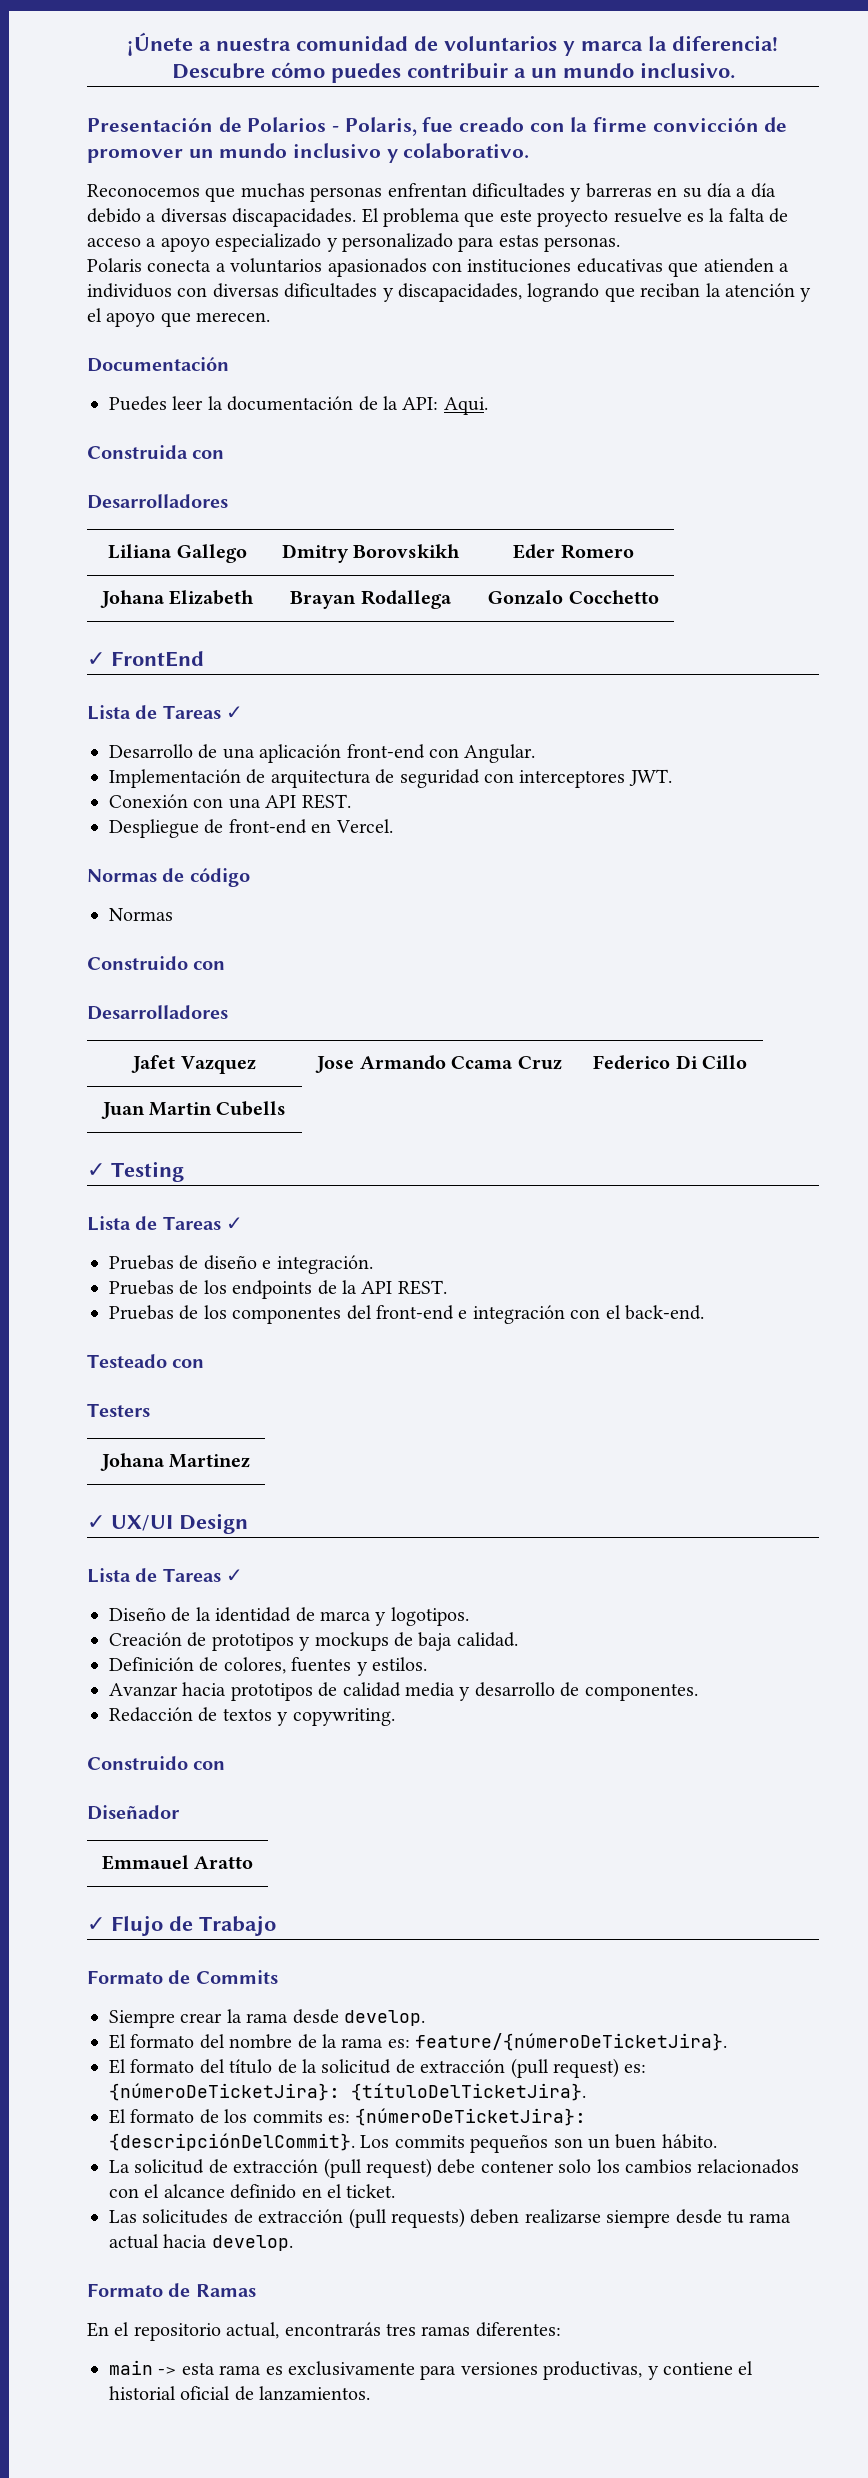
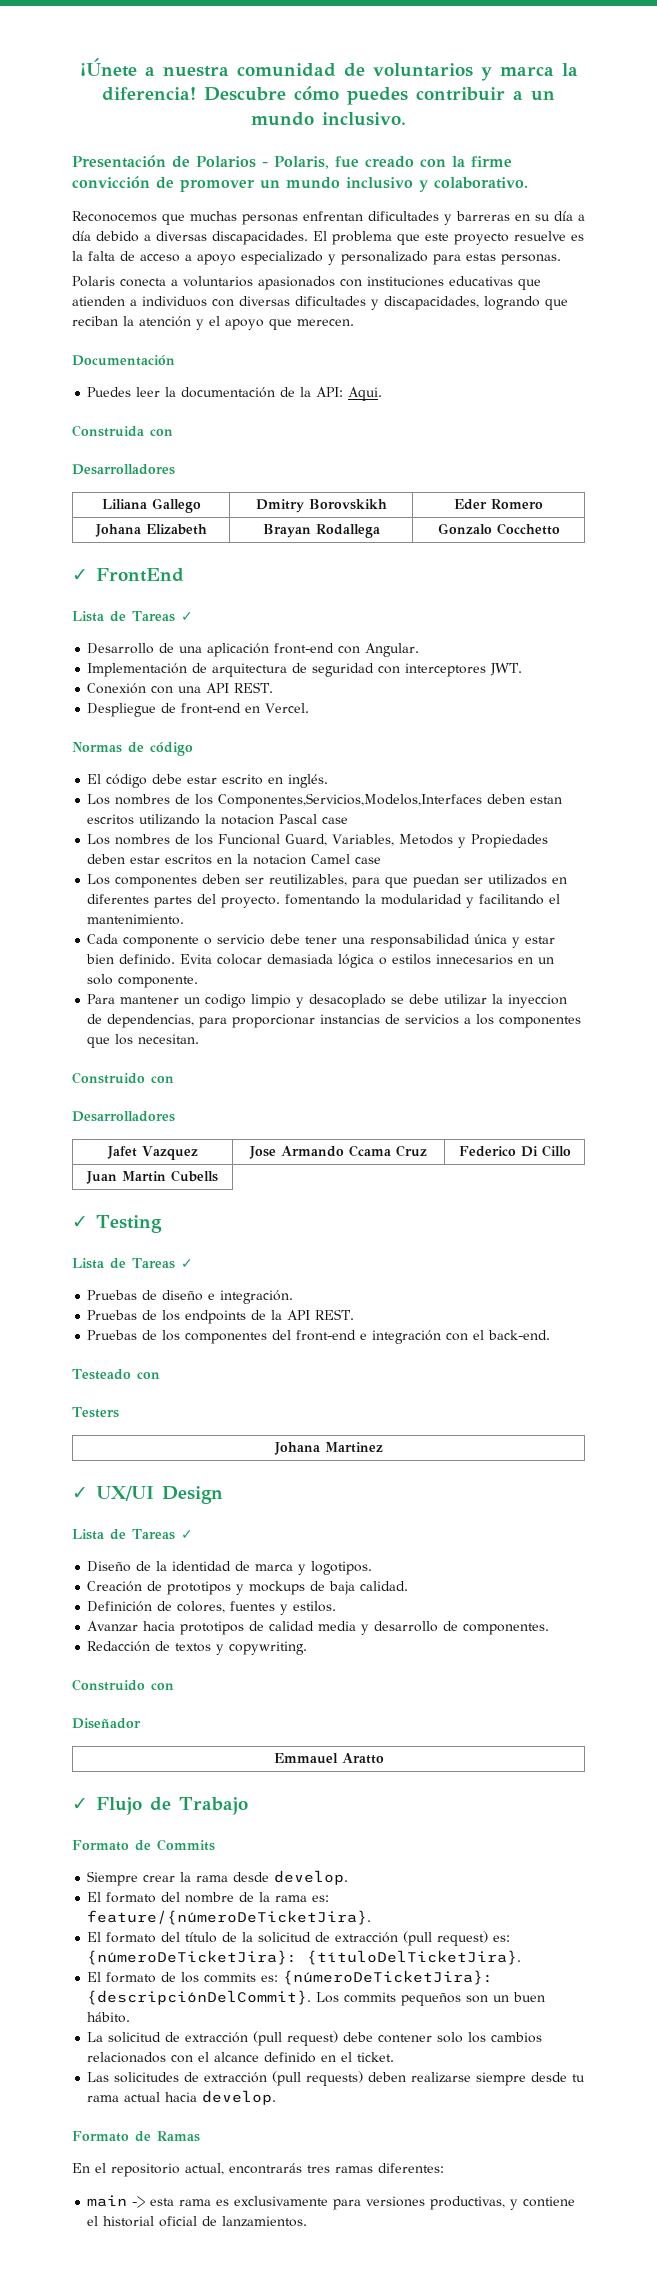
  Normas de código
- Normas
+ El código debe estar escrito en inglés.
+ Los nombres de los Componentes,Servicios,Modelos,Interfaces deben estan escritos utilizando la notacion Pascal case
+ Los nombres de los Funcional Guard, Variables, Metodos y Propiedades deben estar escritos en la notacion Camel case
+ Los componentes deben ser reutilizables, para que puedan ser utilizados en diferentes partes del proyecto. fomentando la modularidad y facilitando el mantenimiento.
+ Cada componente o servicio debe tener una responsabilidad única y estar bien definido. Evita colocar demasiada lógica o estilos innecesarios en un solo componente.
+ Para mantener un codigo limpio y desacoplado se debe utilizar la inyeccion de dependencias, para proporcionar instancias de servicios a los componentes que los necesitan.

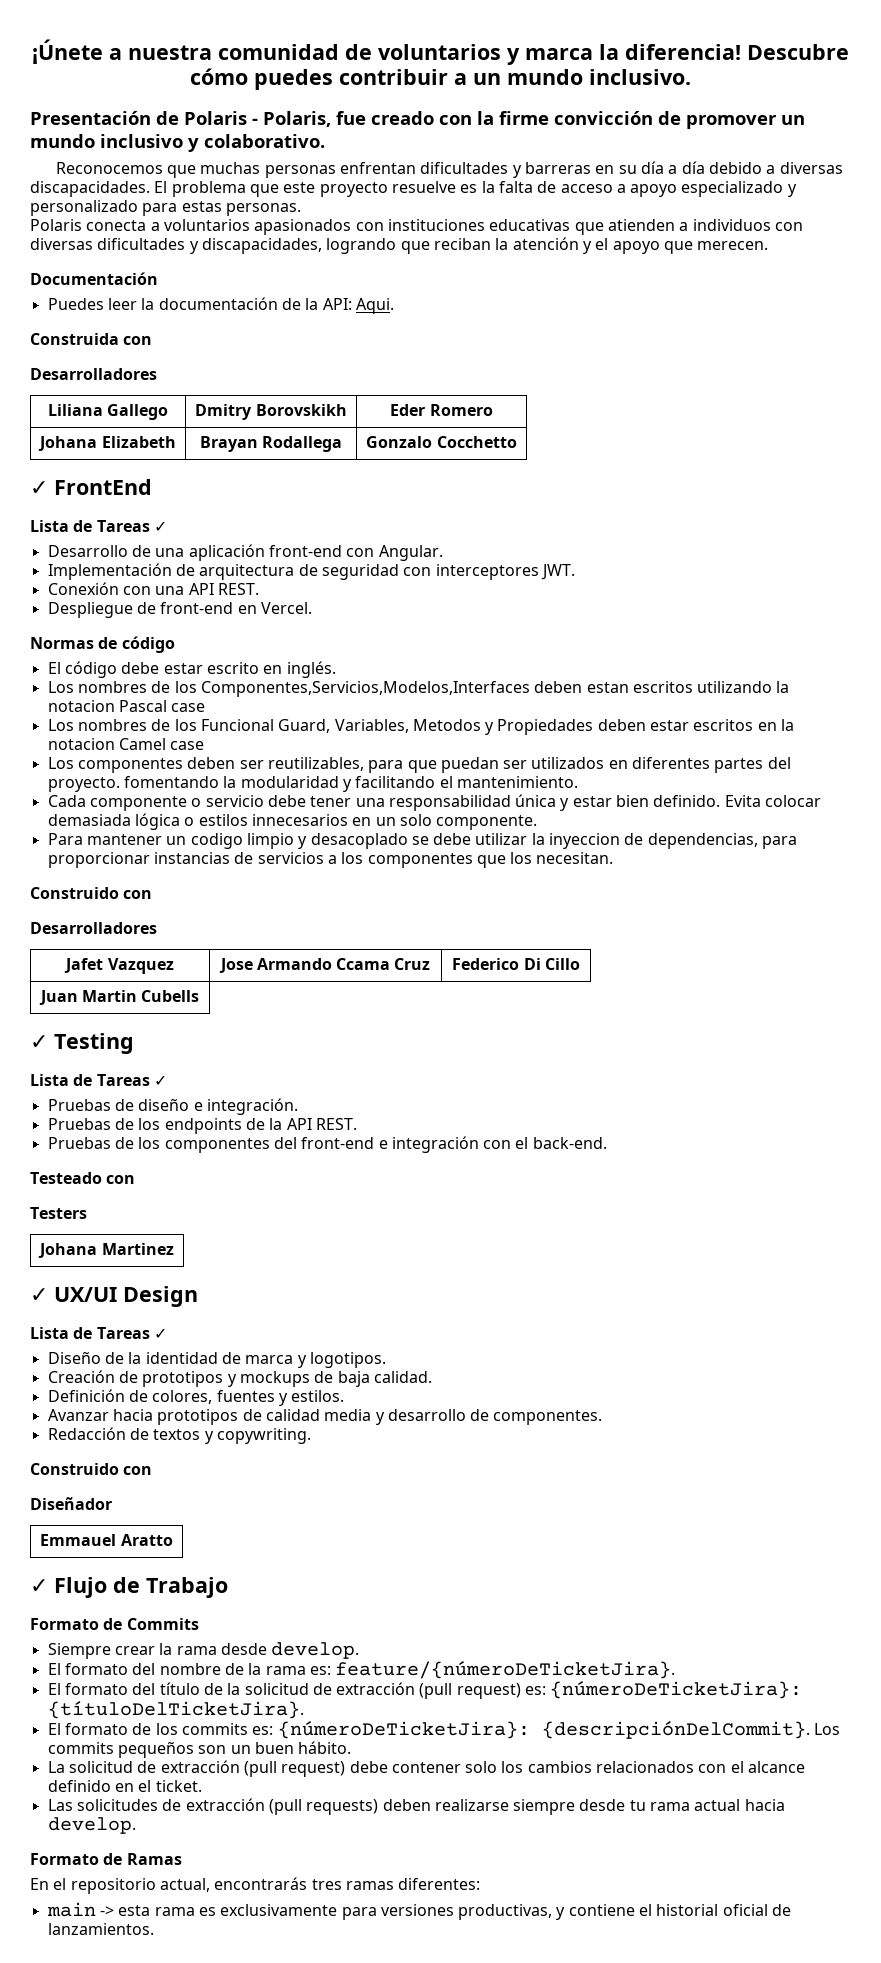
- Presentación de Polarios - Polaris, fue creado con la firme convicción de promover un mundo inclusivo y colaborativo.
+ Presentación de Polaris - Polaris, fue creado con la firme convicción de promover un mundo inclusivo y colaborativo.

